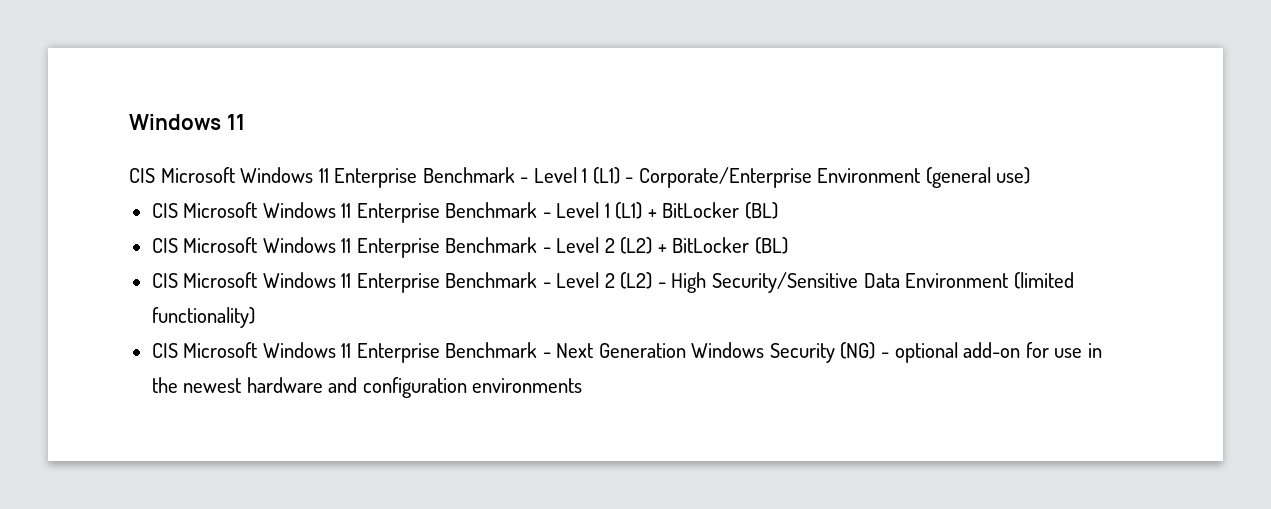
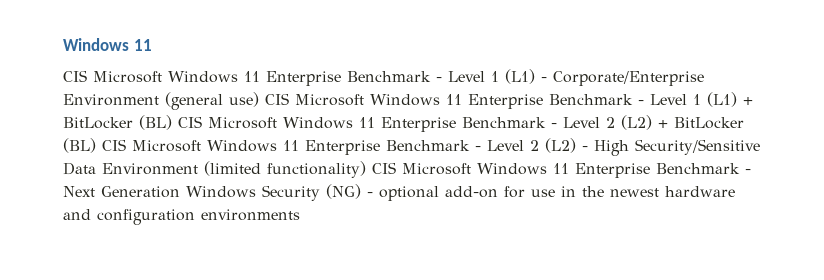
- CIS Microsoft Windows 11 Enterprise Benchmark - Level 1 (L1) - Corporate/Enterprise Environment (general use)
- CIS Microsoft Windows 11 Enterprise Benchmark - Level 1 (L1) + BitLocker (BL)
- CIS Microsoft Windows 11 Enterprise Benchmark - Level 2 (L2) + BitLocker (BL)
- CIS Microsoft Windows 11 Enterprise Benchmark - Level 2 (L2) - High Security/Sensitive Data Environment (limited functionality)
- CIS Microsoft Windows 11 Enterprise Benchmark - Next Generation Windows Security (NG) - optional add-on for use in the newest hardware and configuration environments
+ CIS Microsoft Windows 11 Enterprise Benchmark - Level 1 (L1) - Corporate/Enterprise Environment (general use) CIS Microsoft Windows 11 Enterprise Benchmark - Level 1 (L1) + BitLocker (BL) CIS Microsoft Windows 11 Enterprise Benchmark - Level 2 (L2) + BitLocker (BL) CIS Microsoft Windows 11 Enterprise Benchmark - Level 2 (L2) - High Security/Sensitive Data Environment (limited functionality) CIS Microsoft Windows 11 Enterprise Benchmark - Next Generation Windows Security (NG) - optional add-on for use in the newest hardware and configuration environments

